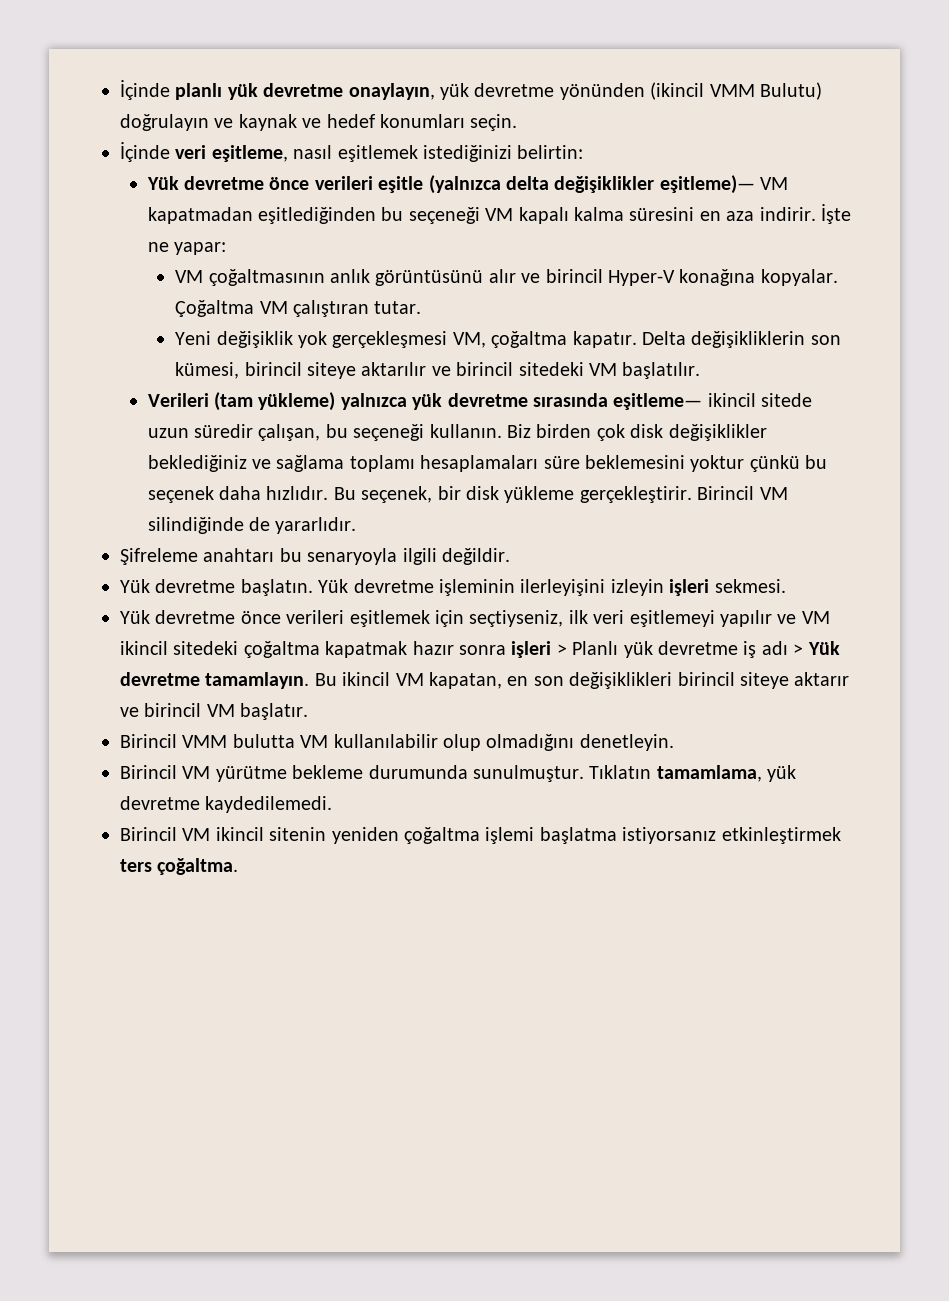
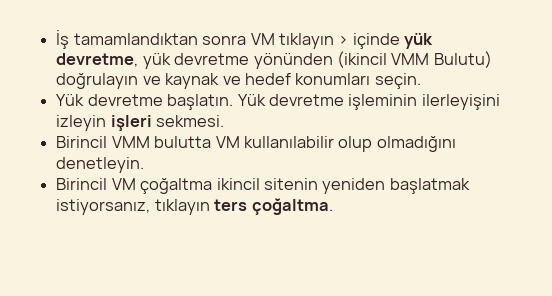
- İçinde planlı yük devretme onaylayın, yük devretme yönünden (ikincil VMM Bulutu) doğrulayın ve kaynak ve hedef konumları seçin.
+ İş tamamlandıktan sonra VM tıklayın > içinde yük devretme, yük devretme yönünden (ikincil VMM Bulutu) doğrulayın ve kaynak ve hedef konumları seçin.
- İçinde veri eşitleme, nasıl eşitlemek istediğinizi belirtin:
- Yük devretme önce verileri eşitle (yalnızca delta değişiklikler eşitleme)— VM kapatmadan eşitlediğinden bu seçeneği VM kapalı kalma süresini en aza indirir. İşte ne yapar:
- VM çoğaltmasının anlık görüntüsünü alır ve birincil Hyper-V konağına kopyalar. Çoğaltma VM çalıştıran tutar.
- Yeni değişiklik yok gerçekleşmesi VM, çoğaltma kapatır. Delta değişikliklerin son kümesi, birincil siteye aktarılır ve birincil sitedeki VM başlatılır.
- Verileri (tam yükleme) yalnızca yük devretme sırasında eşitleme— ikincil sitede uzun süredir çalışan, bu seçeneği kullanın. Biz birden çok disk değişiklikler beklediğiniz ve sağlama toplamı hesaplamaları süre beklemesini yoktur çünkü bu seçenek daha hızlıdır. Bu seçenek, bir disk yükleme gerçekleştirir. Birincil VM silindiğinde de yararlıdır.
- Şifreleme anahtarı bu senaryoyla ilgili değildir.
- Yük devretme önce verileri eşitlemek için seçtiyseniz, ilk veri eşitlemeyi yapılır ve VM ikincil sitedeki çoğaltma kapatmak hazır sonra işleri > Planlı yük devretme iş adı > Yük devretme tamamlayın. Bu ikincil VM kapatan, en son değişiklikleri birincil siteye aktarır ve birincil VM başlatır.
- Birincil VM yürütme bekleme durumunda sunulmuştur. Tıklatın tamamlama, yük devretme kaydedilemedi.
- Birincil VM ikincil sitenin yeniden çoğaltma işlemi başlatma istiyorsanız etkinleştirmek ters çoğaltma.
+ Birincil VM çoğaltma ikincil sitenin yeniden başlatmak istiyorsanız, tıklayın ters çoğaltma.

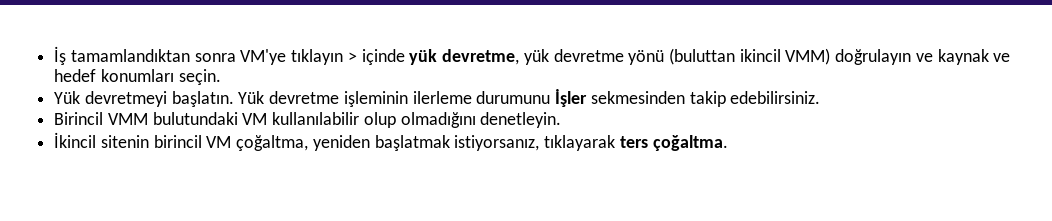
- İş tamamlandıktan sonra VM tıklayın > içinde yük devretme, yük devretme yönünden (ikincil VMM Bulutu) doğrulayın ve kaynak ve hedef konumları seçin.
+ İş tamamlandıktan sonra VM'ye tıklayın > içinde yük devretme, yük devretme yönü (buluttan ikincil VMM) doğrulayın ve kaynak ve hedef konumları seçin.
- Yük devretme başlatın.
+ Yük devretmeyi başlatın.
- Yük devretme işleminin ilerleyişini izleyin işleri sekmesi.
+ Yük devretme işleminin ilerleme durumunu İşler sekmesinden takip edebilirsiniz.
- Birincil VMM bulutta VM kullanılabilir olup olmadığını denetleyin.
+ Birincil VMM bulutundaki VM kullanılabilir olup olmadığını denetleyin.
- Birincil VM çoğaltma ikincil sitenin yeniden başlatmak istiyorsanız, tıklayın ters çoğaltma.
+ İkincil sitenin birincil VM çoğaltma, yeniden başlatmak istiyorsanız, tıklayarak ters çoğaltma.

